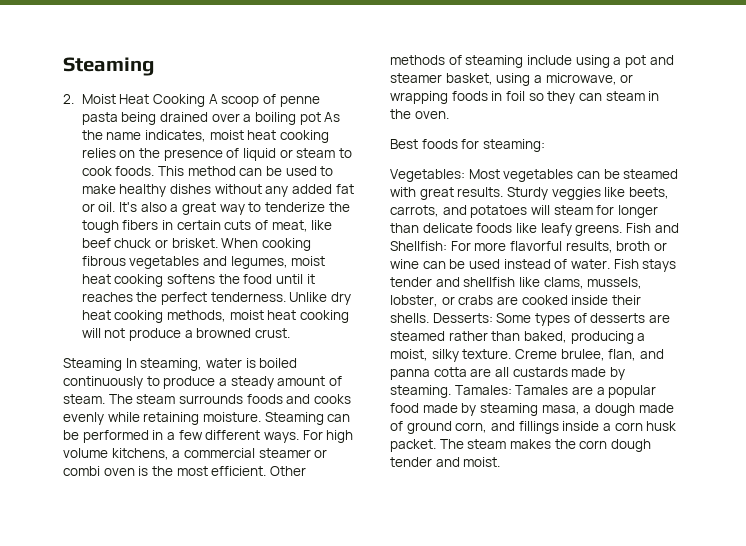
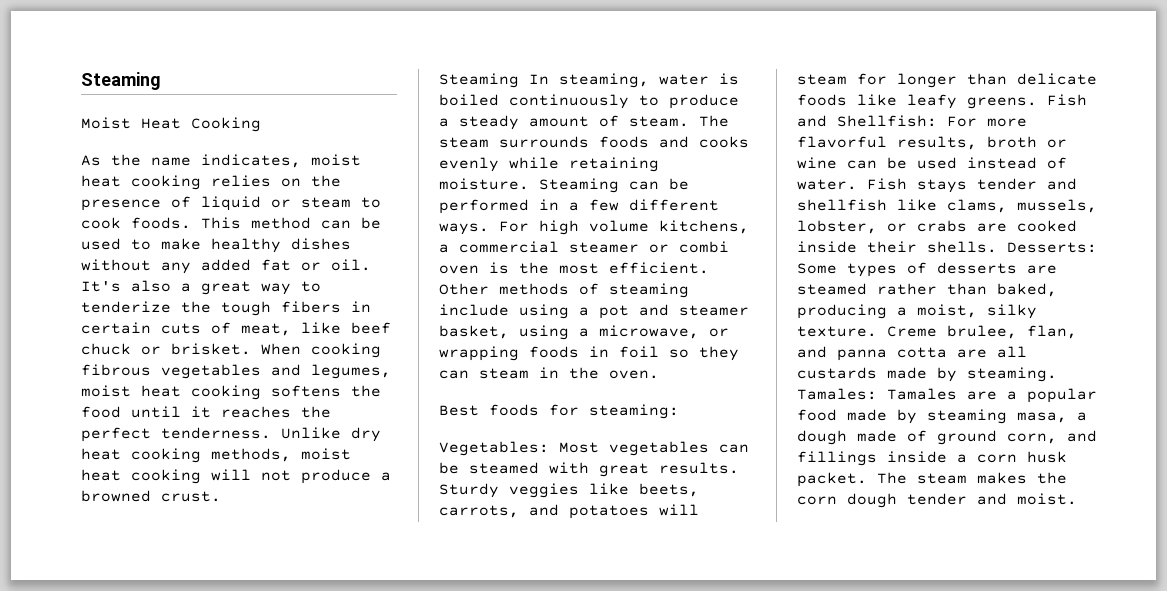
- 2. Moist Heat Cooking A scoop of penne pasta being drained over a boiling pot As the name indicates, moist heat cooking relies on the presence of liquid or steam to cook foods.
+ Moist Heat Cooking
+ As the name indicates, moist heat cooking relies on the presence of liquid or steam to cook foods.

